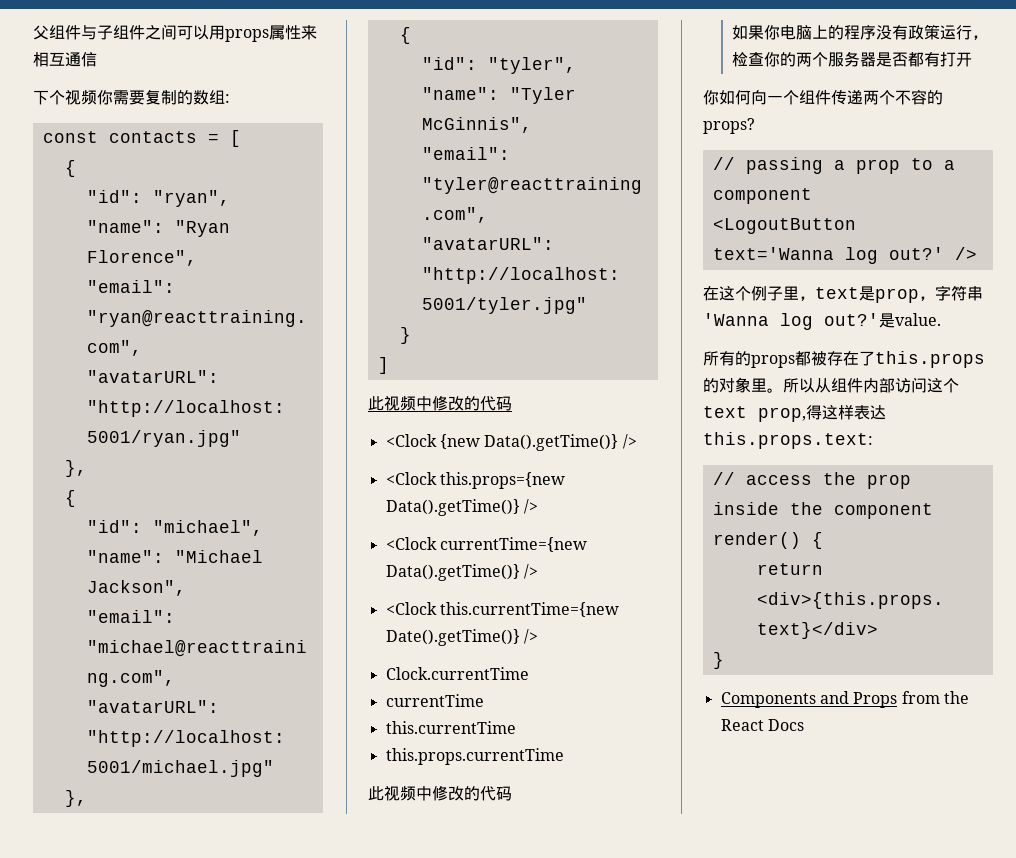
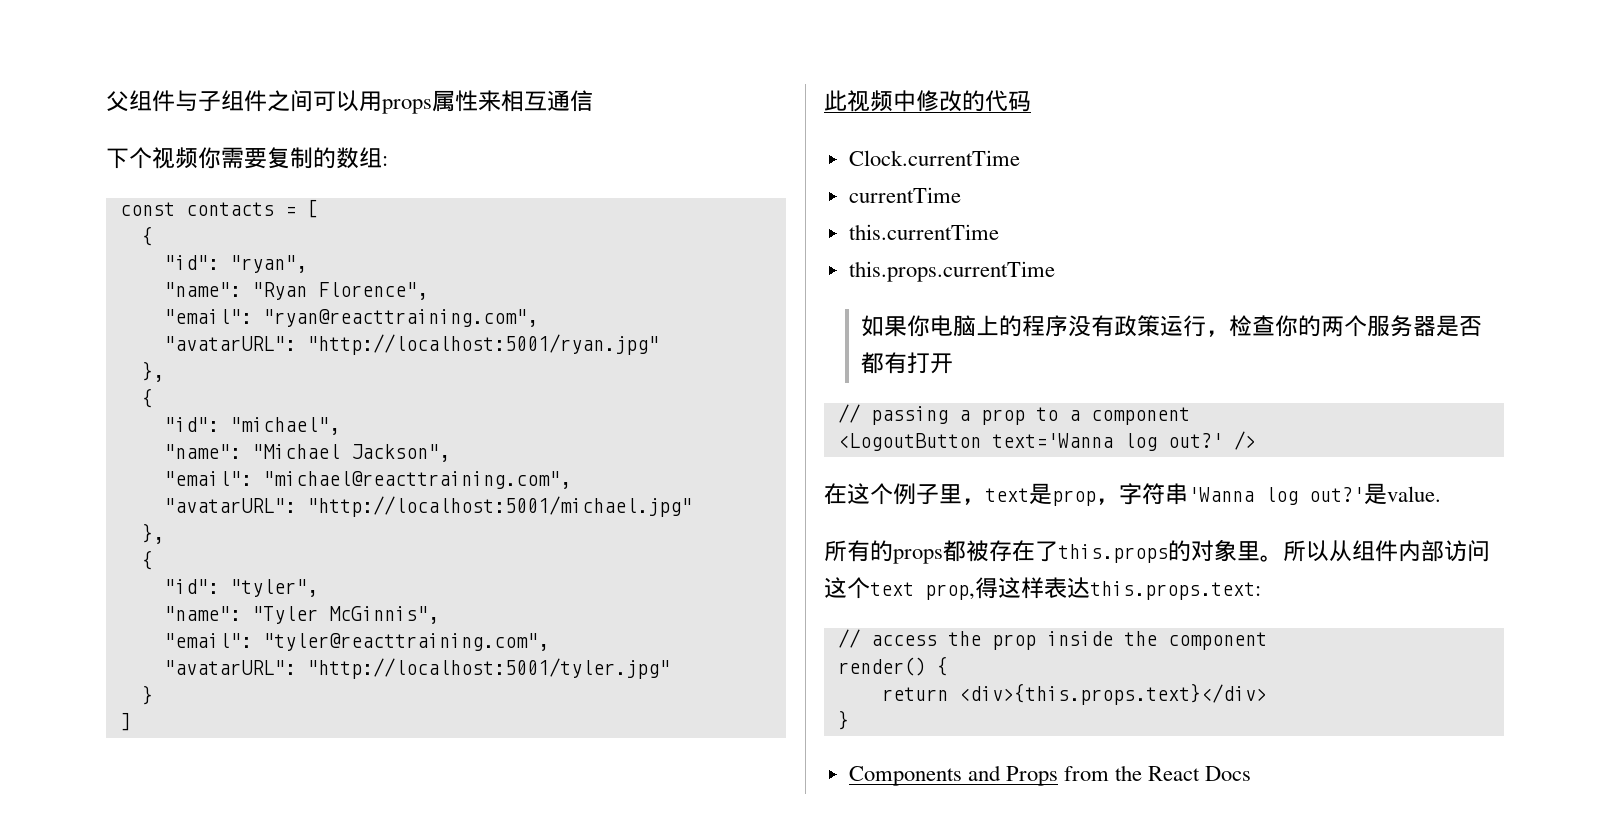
- <Clock {new Data().getTime()} />
- <Clock this.props={new Data().getTime()} />
- <Clock currentTime={new Data().getTime()} />
- <Clock this.currentTime={new Date().getTime()} />
  this.props.currentTime
- 此视频中修改的代码
- 你如何向一个组件传递两个不容的props?

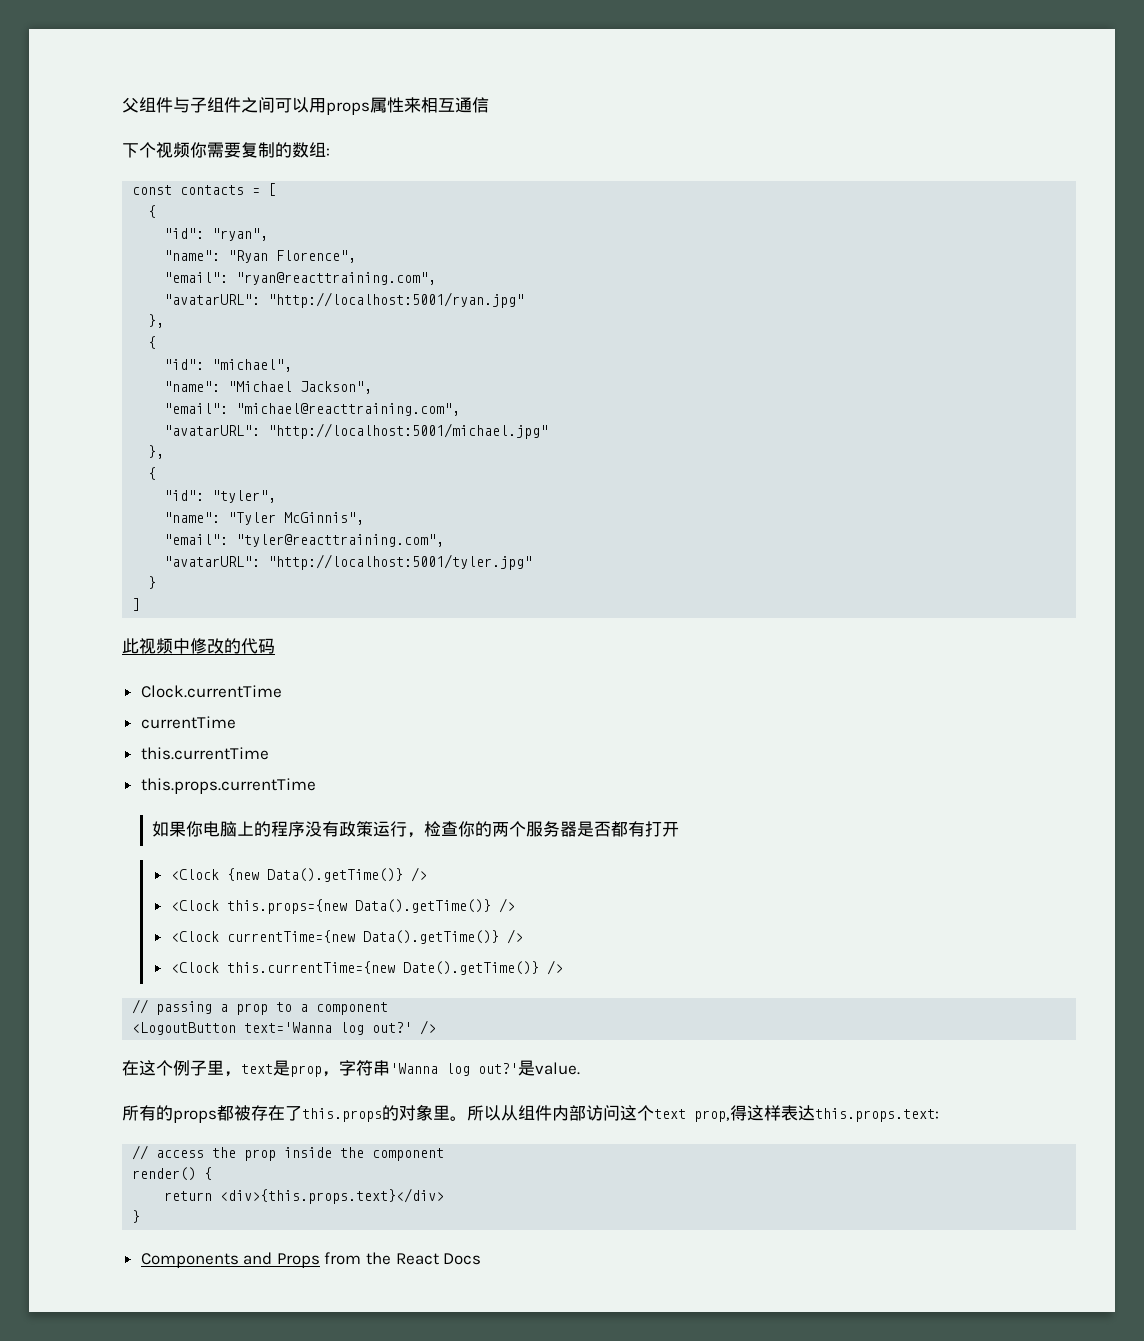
+ <Clock {new Data().getTime()} />
+ <Clock this.props={new Data().getTime()} />
+ <Clock currentTime={new Data().getTime()} />
+ <Clock this.currentTime={new Date().getTime()} />

